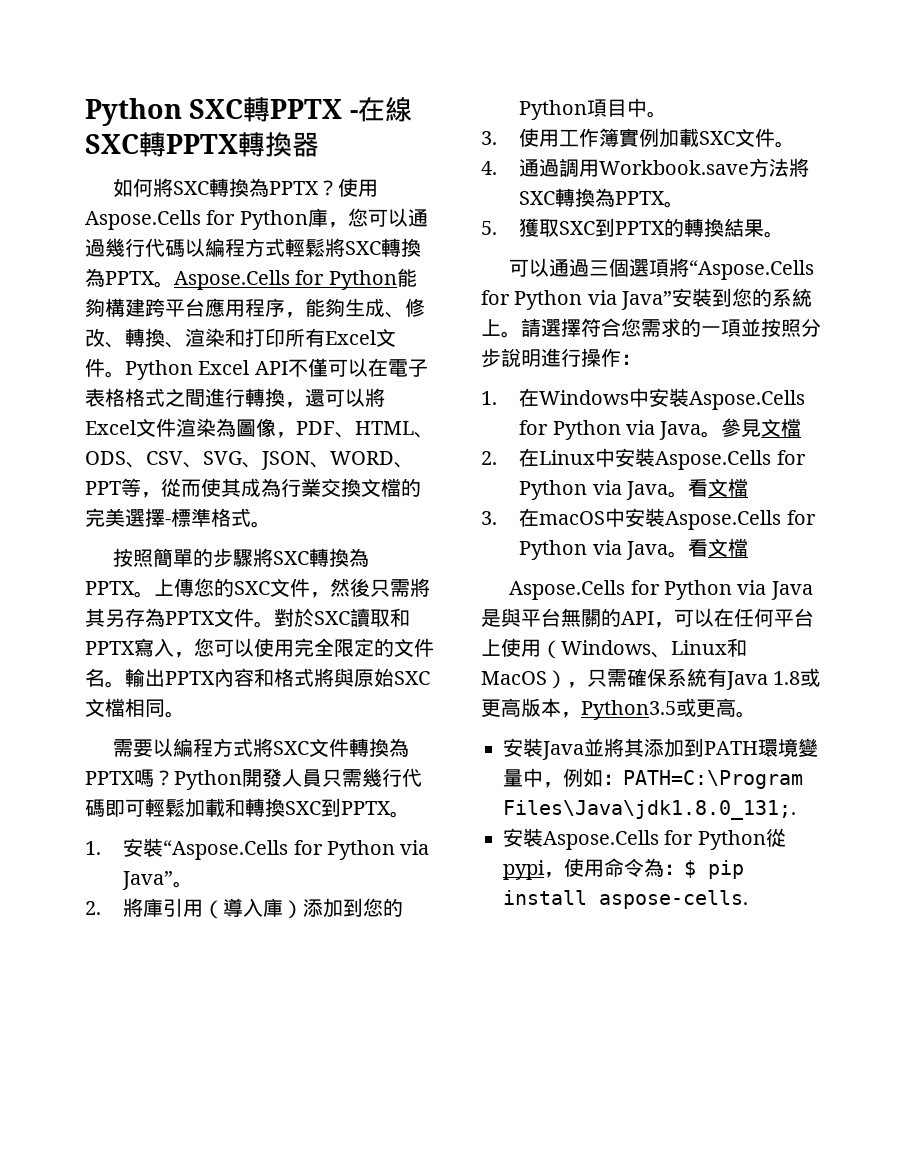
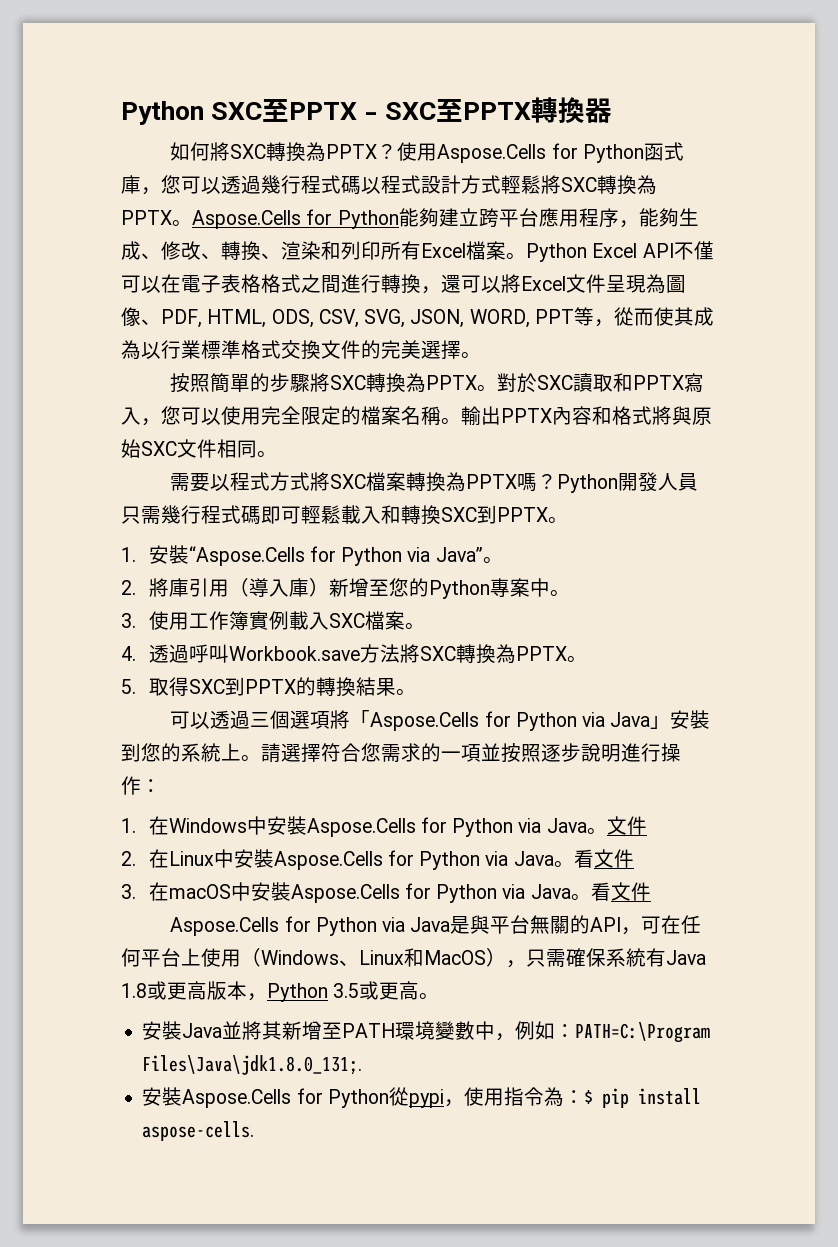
- Python SXC轉PPTX -在線SXC轉PPTX轉換器
+ Python SXC至PPTX - SXC至PPTX轉換器
- 使用Aspose.Cells for Python庫，您可以通過幾行代碼以編程方式輕鬆將SXC轉換為PPTX。
+ 使用Aspose.Cells for Python函式庫，您可以透過幾行程式碼以程式設計方式輕鬆將SXC轉換為PPTX。
- Aspose.Cells for Python能夠構建跨平台應用程序，能夠生成、修改、轉換、渲染和打印所有Excel文件。
+ Aspose.Cells for Python能夠建立跨平台應用程序，能夠生成、修改、轉換、渲染和列印所有Excel檔案。
- Python Excel API不僅可以在電子表格格式之間進行轉換，還可以將Excel文件渲染為圖像，PDF、HTML、ODS、CSV、SVG、JSON、WORD、PPT等，從而使其成為行業交換文檔的完美選擇-標準格式。
+ Python Excel API不僅可以在電子表格格式之間進行轉換，還可以將Excel文件呈現為圖像、PDF, HTML, ODS, CSV, SVG, JSON, WORD, PPT等，從而使其成為以行業標準格式交換文件的完美選擇。
- 上傳您的SXC文件，然後只需將其另存為PPTX文件。
- 對於SXC讀取和PPTX寫入，您可以使用完全限定的文件名。
+ 對於SXC讀取和PPTX寫入，您可以使用完全限定的檔案名稱。
- 輸出PPTX內容和格式將與原始SXC文檔相同。
+ 輸出PPTX內容和格式將與原始SXC文件相同。
- 需要以編程方式將SXC文件轉換為PPTX嗎？
+ 需要以程式方式將SXC檔案轉換為PPTX嗎？
- Python開發人員只需幾行代碼即可輕鬆加載和轉換SXC到PPTX。
+ Python開發人員只需幾行程式碼即可輕鬆載入和轉換SXC到PPTX。
- 2.將庫引用（導入庫）添加到您的Python項目中。
+ 2.將庫引用（導入庫）新增至您的Python專案中。
- 3.使用工作簿實例加載SXC文件。
+ 3.使用工作簿實例載入SXC檔案。
- 4.通過調用Workbook.save方法將SXC轉換為PPTX。
+ 4.透過呼叫Workbook.save方法將SXC轉換為PPTX。
- 5.獲取SXC到PPTX的轉換結果。
+ 5.取得SXC到PPTX的轉換結果。
- 可以通過三個選項將“Aspose.Cells for Python via Java”安裝到您的系統上。
+ 可以透過三個選項將「Aspose.Cells for Python via Java」安裝到您的系統上。
- 請選擇符合您需求的一項並按照分步說明進行操作：
+ 請選擇符合您需求的一項並按照逐步說明進行操作：
- 1.在Windows中安裝Aspose.Cells for Python via Java。參見文檔
+ 1.在Windows中安裝Aspose.Cells for Python via Java。文件
- 2.在Linux中安裝Aspose.Cells for Python via Java。看文檔
+ 2.在Linux中安裝Aspose.Cells for Python via Java。看文件
- 3.在macOS中安裝Aspose.Cells for Python via Java。看文檔
+ 3.在macOS中安裝Aspose.Cells for Python via Java。看文件
- Aspose.Cells for Python via Java是與平台無關的API，可以在任何平台上使用（Windows、Linux和MacOS），只需確保系統有Java 1.8或更高版本，Python3.5或更高。
+ Aspose.Cells for Python via Java是與平台無關的API，可在任何平台上使用（Windows、Linux和MacOS），只需確保系統有Java 1.8或更高版本，Python 3.5或更高。
- 安裝Java並將其添加到PATH環境變量中，例如：PATH=C:\Program Files\Java\jdk1.8.0_131;.
+ 安裝Java並將其新增至PATH環境變數中，例如：PATH=C:\Program Files\Java\jdk1.8.0_131;.
- 安裝Aspose.Cells for Python從pypi，使用命令為：$ pip install aspose-cells.
+ 安裝Aspose.Cells for Python從pypi，使用指令為：$ pip install aspose-cells.

